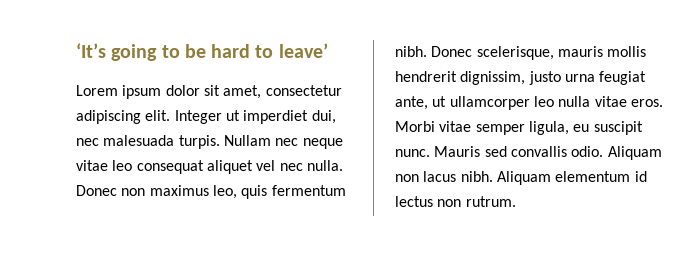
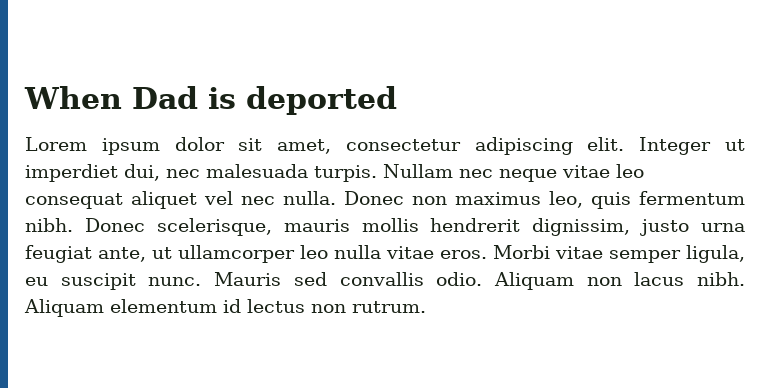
- ‘It’s going to be hard to leave’
+ When Dad is deported

